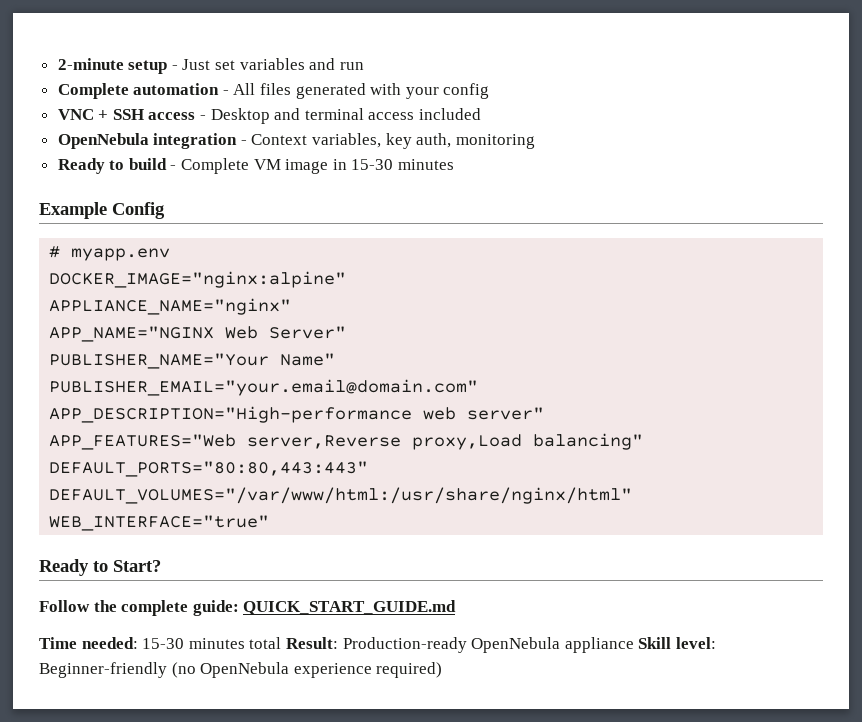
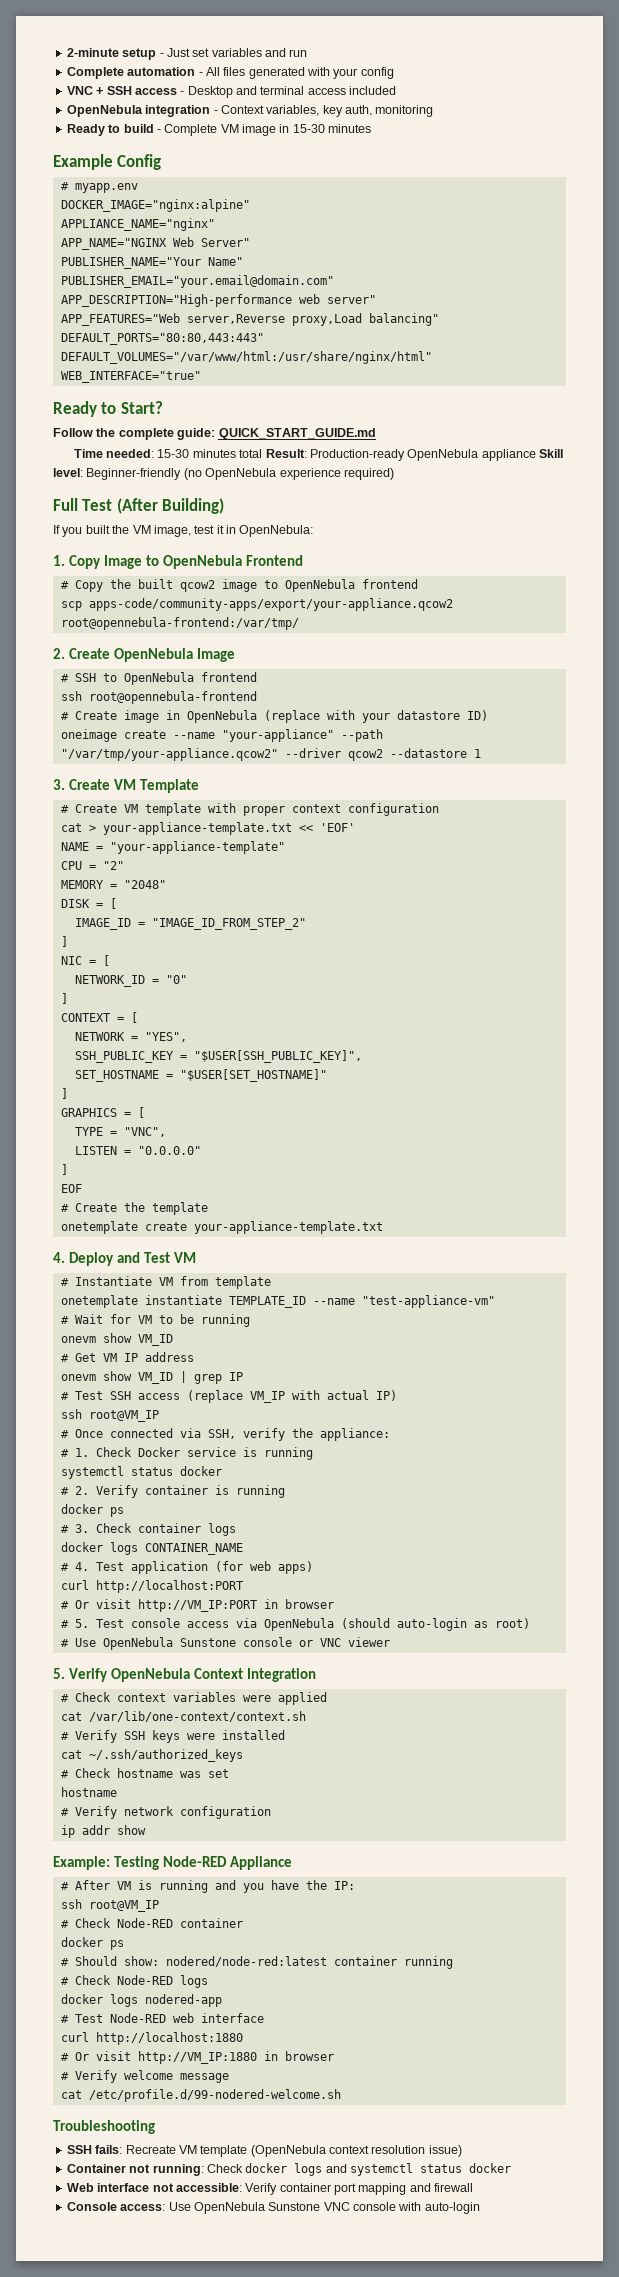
+ Full Test (After Building)
+ If you built the VM image, test it in OpenNebula:
+ 1. Copy Image to OpenNebula Frontend
+ # Copy the built qcow2 image to OpenNebula frontend
+ scp apps-code/community-apps/export/your-appliance.qcow2 root@opennebula-frontend:/var/tmp/
+ 2. Create OpenNebula Image
+ # SSH to OpenNebula frontend
+ ssh root@opennebula-frontend
+ # Create image in OpenNebula (replace with your datastore ID)
+ oneimage create --name "your-appliance" --path "/var/tmp/your-appliance.qcow2" --driver qcow2 --datastore 1
+ 3. Create VM Template
+ # Create VM template with proper context configuration
+ cat > your-appliance-template.txt << 'EOF'
+ NAME = "your-appliance-template"
+ CPU = "2"
+ MEMORY = "2048"
+ DISK = [
+ IMAGE_ID = "IMAGE_ID_FROM_STEP_2"
+ ]
+ NIC = [
+ NETWORK_ID = "0"
+ ]
+ CONTEXT = [
+ NETWORK = "YES",
+ SSH_PUBLIC_KEY = "$USER[SSH_PUBLIC_KEY]",
+ SET_HOSTNAME = "$USER[SET_HOSTNAME]"
+ ]
+ GRAPHICS = [
+ TYPE = "VNC",
+ LISTEN = "0.0.0.0"
+ ]
+ EOF
+ # Create the template
+ onetemplate create your-appliance-template.txt
+ 4. Deploy and Test VM
+ # Instantiate VM from template
+ onetemplate instantiate TEMPLATE_ID --name "test-appliance-vm"
+ # Wait for VM to be running
+ onevm show VM_ID
+ # Get VM IP address
+ onevm show VM_ID | grep IP
+ # Test SSH access (replace VM_IP with actual IP)
+ ssh root@VM_IP
+ # Once connected via SSH, verify the appliance:
+ # 1. Check Docker service is running
+ systemctl status docker
+ # 2. Verify container is running
+ docker ps
+ # 3. Check container logs
+ docker logs CONTAINER_NAME
+ # 4. Test application (for web apps)
+ curl http://localhost:PORT
+ # Or visit http://VM_IP:PORT in browser
+ # 5. Test console access via OpenNebula (should auto-login as root)
+ # Use OpenNebula Sunstone console or VNC viewer
+ 5. Verify OpenNebula Context Integration
+ # Check context variables were applied
+ cat /var/lib/one-context/context.sh
+ # Verify SSH keys were installed
+ cat ~/.ssh/authorized_keys
+ # Check hostname was set
+ hostname
+ # Verify network configuration
+ ip addr show
+ Example: Testing Node-RED Appliance
+ # After VM is running and you have the IP:
+ ssh root@VM_IP
+ # Check Node-RED container
+ docker ps
+ # Should show: nodered/node-red:latest container running
+ # Check Node-RED logs
+ docker logs nodered-app
+ # Test Node-RED web interface
+ curl http://localhost:1880
+ # Or visit http://VM_IP:1880 in browser
+ # Verify welcome message
+ cat /etc/profile.d/99-nodered-welcome.sh
+ Troubleshooting
+ SSH fails: Recreate VM template (OpenNebula context resolution issue)
+ Container not running: Check docker logs and systemctl status docker
+ Web interface not accessible: Verify container port mapping and firewall
+ Console access: Use OpenNebula Sunstone VNC console with auto-login

